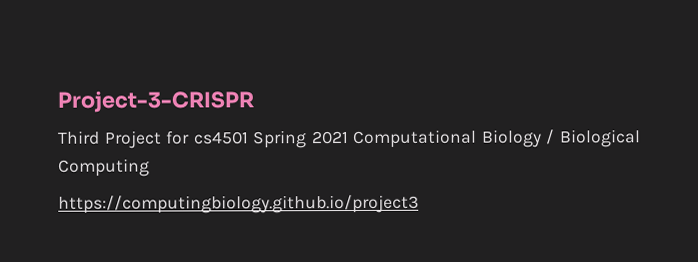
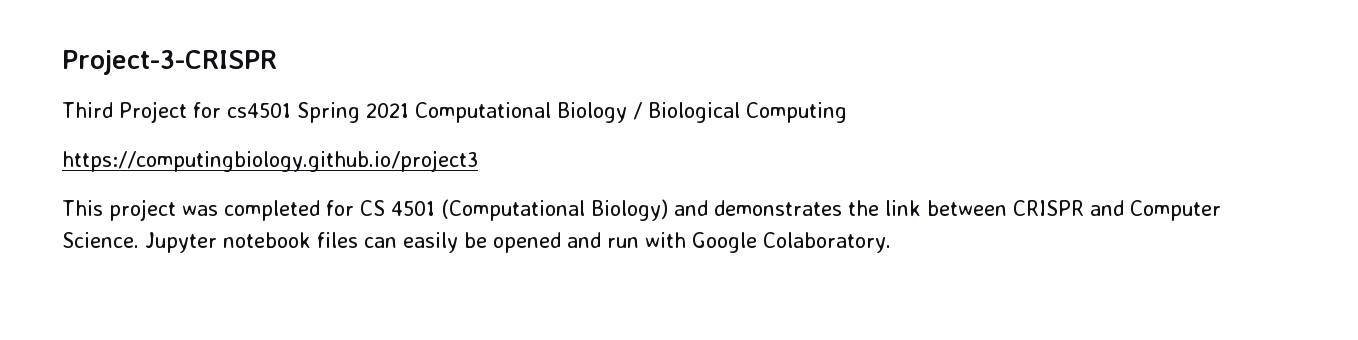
+ This project was completed for CS 4501 (Computational Biology) and demonstrates the link between CRISPR and Computer Science. Jupyter notebook files can easily be opened and run with Google Colaboratory.

